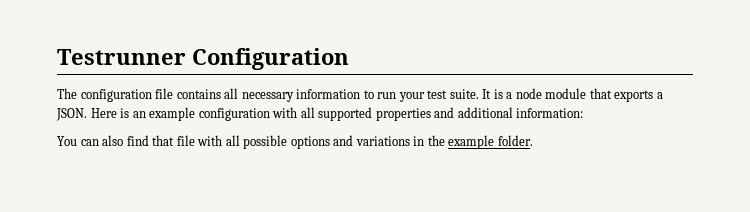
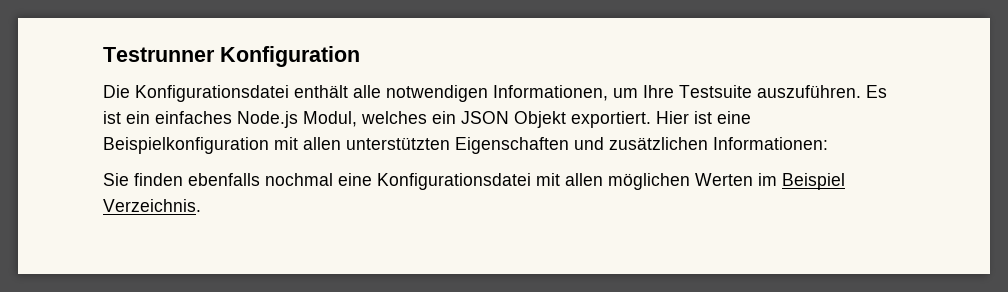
- Testrunner Configuration
- The configuration file contains all necessary information to run your test suite. It is a node module that exports a JSON. Here is an example configuration with all supported properties and additional information:
- You can also find that file with all possible options and variations in the example folder.
+ Testrunner Konfiguration
+ Die Konfigurationsdatei enthält alle notwendigen Informationen, um Ihre Testsuite auszuführen. Es ist ein einfaches Node.js Modul, welches ein JSON Objekt exportiert. Hier ist eine Beispielkonfiguration mit allen unterstützten Eigenschaften und zusätzlichen Informationen:
+ Sie finden ebenfalls nochmal eine Konfigurationsdatei mit allen möglichen Werten im Beispiel Verzeichnis.

